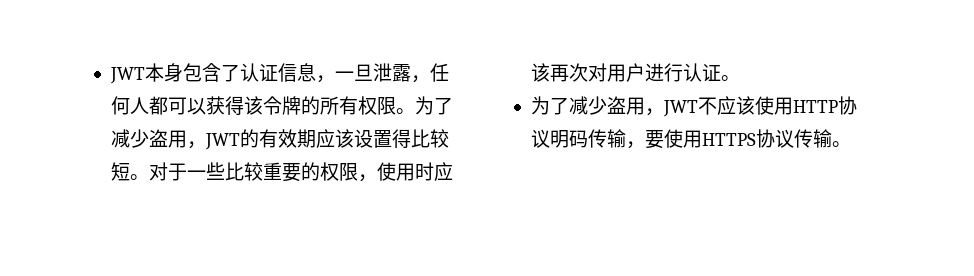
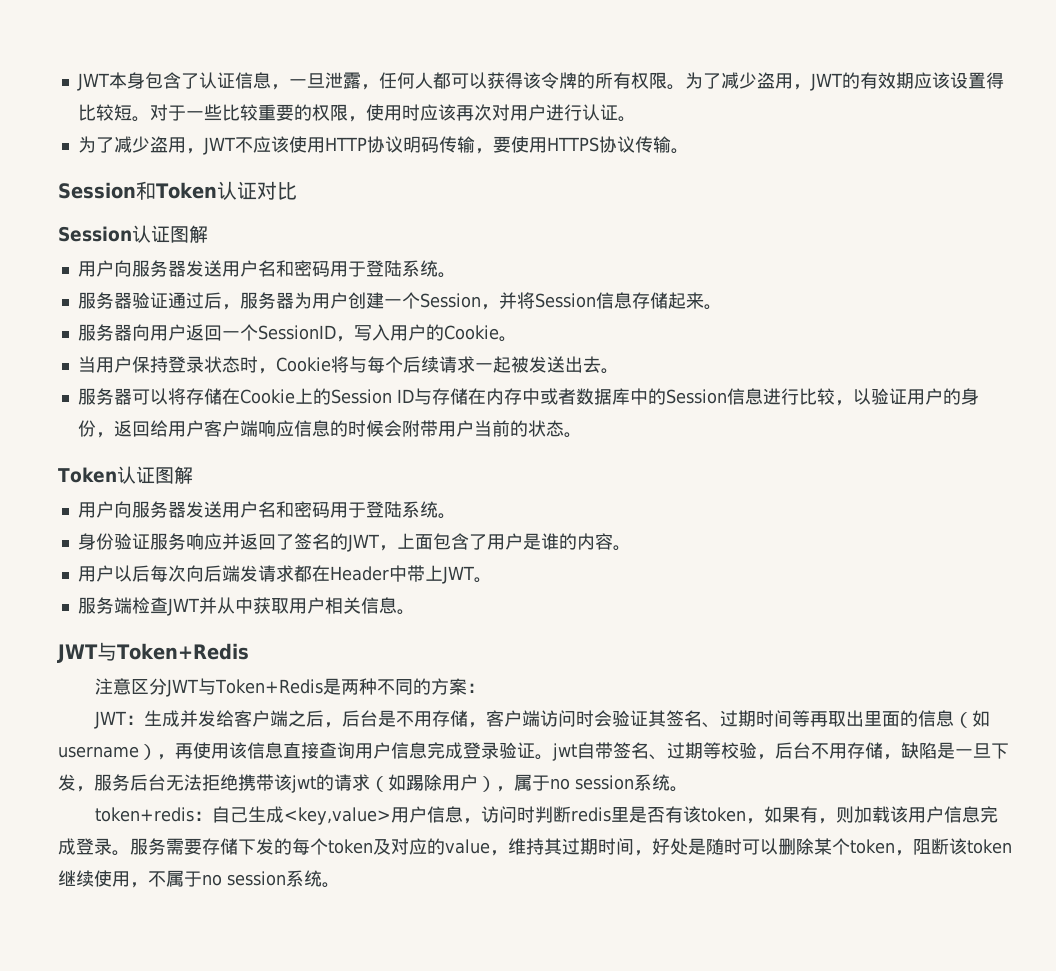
+ Session和Token认证对比
+ Session认证图解
+ 用户向服务器发送用户名和密码用于登陆系统。
+ 服务器验证通过后，服务器为用户创建一个Session，并将Session信息存储起来。
+ 服务器向用户返回一个SessionID，写入用户的Cookie。
+ 当用户保持登录状态时，Cookie将与每个后续请求一起被发送出去。
+ 服务器可以将存储在Cookie上的Session ID与存储在内存中或者数据库中的Session信息进行比较，以验证用户的身份，返回给用户客户端响应信息的时候会附带用户当前的状态。
+ Token认证图解
+ 用户向服务器发送用户名和密码用于登陆系统。
+ 身份验证服务响应并返回了签名的JWT，上面包含了用户是谁的内容。
+ 用户以后每次向后端发请求都在Header中带上JWT。
+ 服务端检查JWT并从中获取用户相关信息。
+ JWT与Token+Redis
+ 注意区分JWT与Token+Redis是两种不同的方案：
+ JWT：生成并发给客户端之后，后台是不用存储，客户端访问时会验证其签名、过期时间等再取出里面的信息（如username），再使用该信息直接查询用户信息完成登录验证。jwt自带签名、过期等校验，后台不用存储，缺陷是一旦下发，服务后台无法拒绝携带该jwt的请求（如踢除用户），属于no session系统。
+ token+redis：自己生成<key,value>用户信息，访问时判断redis里是否有该token，如果有，则加载该用户信息完成登录。服务需要存储下发的每个token及对应的value，维持其过期时间，好处是随时可以删除某个token，阻断该token继续使用，不属于no session系统。

